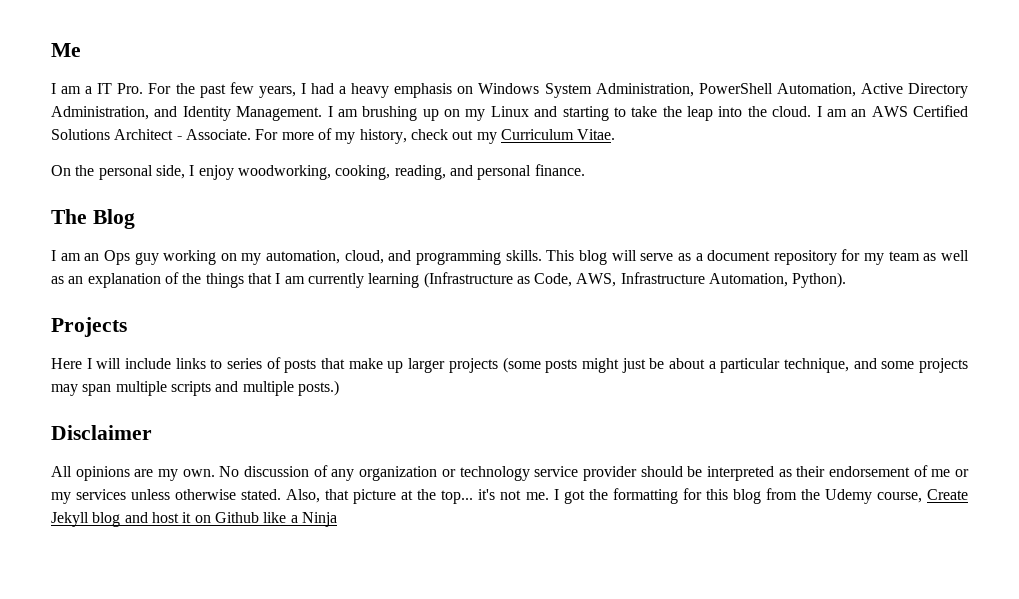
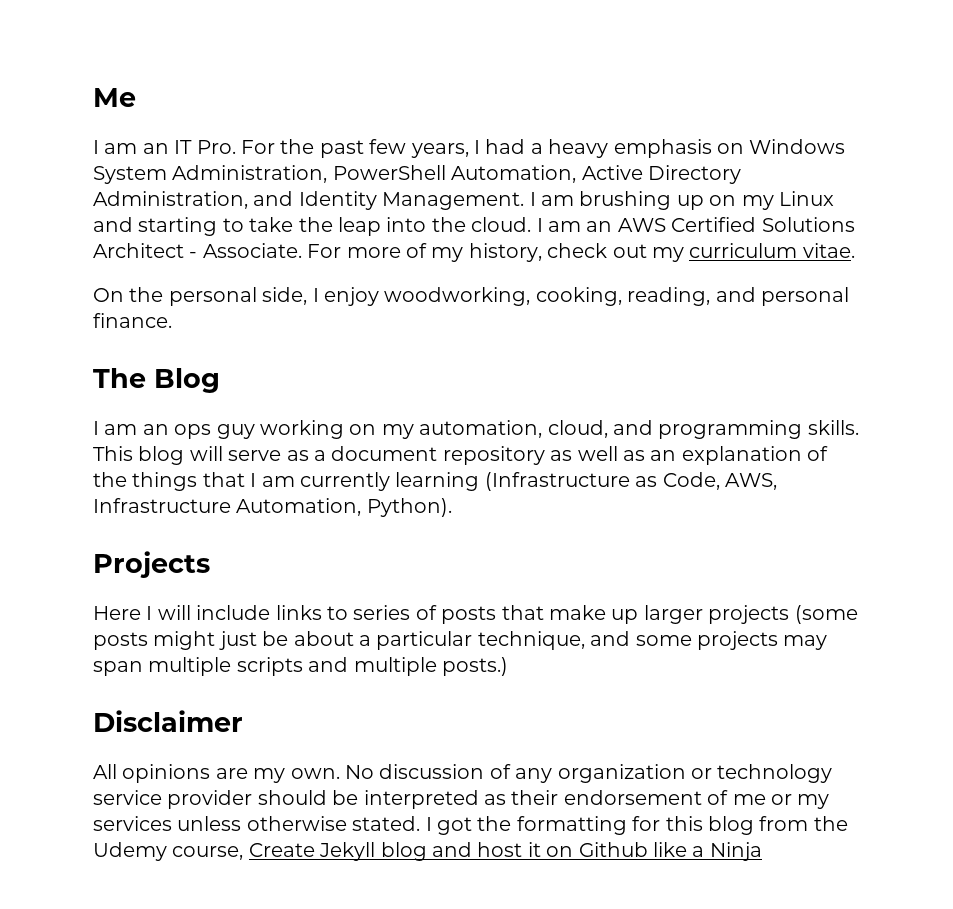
- I am a IT Pro. For the past few years, I had a heavy emphasis on Windows System Administration, PowerShell Automation, Active Directory Administration, and Identity Management.
+ I am an IT Pro. For the past few years, I had a heavy emphasis on Windows System Administration, PowerShell Automation, Active Directory Administration, and Identity Management.
- For more of my history, check out my Curriculum Vitae.
+ For more of my history, check out my curriculum vitae.
- I am an Ops guy working on my automation, cloud, and programming skills.
+ I am an ops guy working on my automation, cloud, and programming skills.
- This blog will serve as a document repository for my team as well as an explanation of the things that I am currently learning (Infrastructure as Code, AWS, Infrastructure Automation, Python).
+ This blog will serve as a document repository as well as an explanation of the things that I am currently learning (Infrastructure as Code, AWS, Infrastructure Automation, Python).
- Also, that picture at the top... it's not me.

